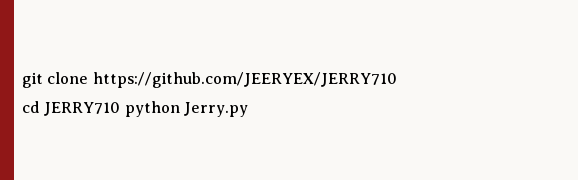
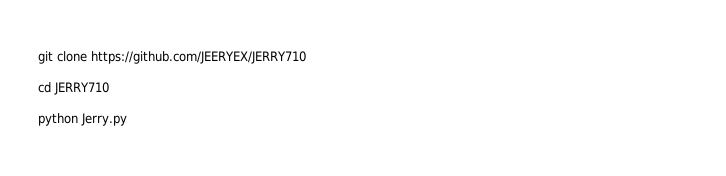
- cd JERRY710 python Jerry.py
+ cd JERRY710
+ python Jerry.py

